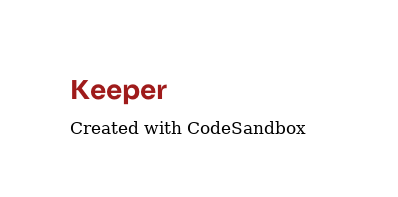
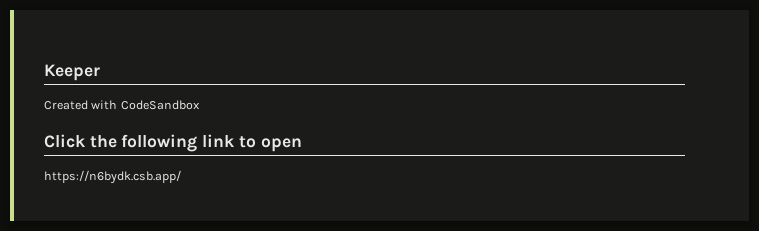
+ Click the following link to open
+ https://n6bydk.csb.app/

